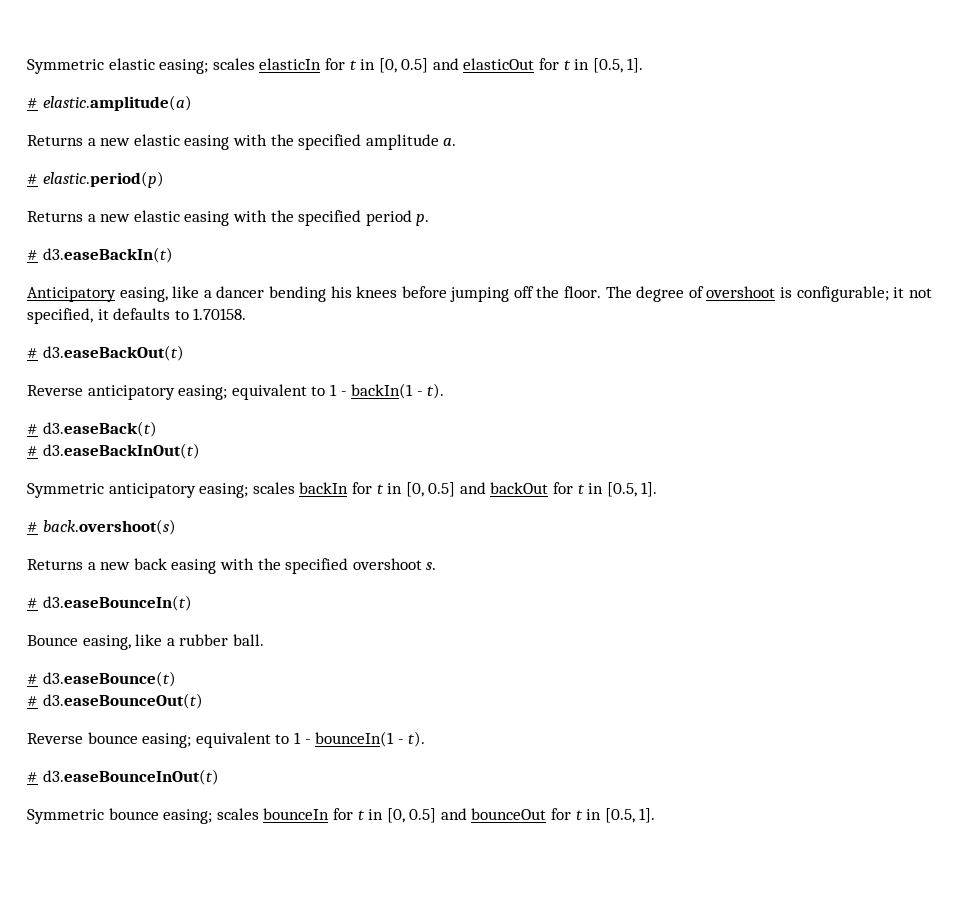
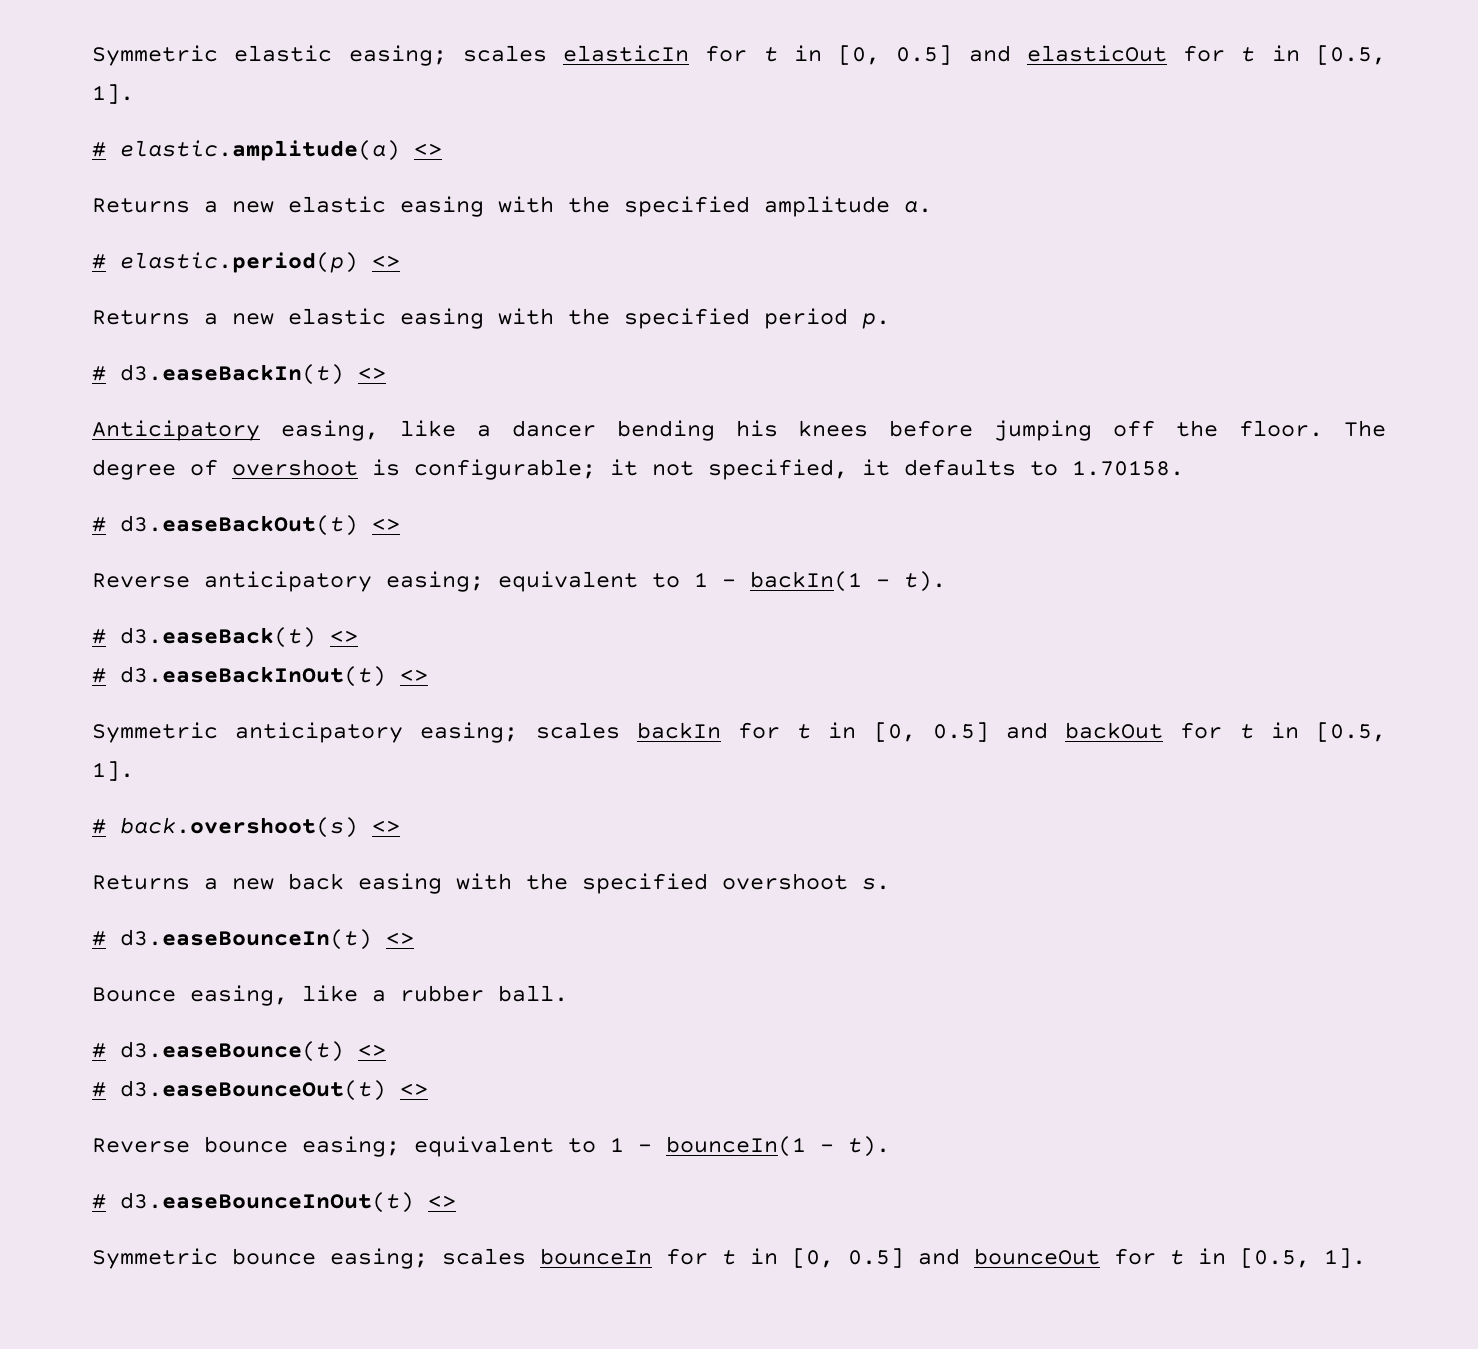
- # elastic.amplitude(a)
+ # elastic.amplitude(a) <>
- # elastic.period(p)
+ # elastic.period(p) <>
- # d3.easeBackIn(t)
+ # d3.easeBackIn(t) <>
- # d3.easeBackOut(t)
+ # d3.easeBackOut(t) <>
- # d3.easeBack(t)
+ # d3.easeBack(t) <>
- # d3.easeBackInOut(t)
+ # d3.easeBackInOut(t) <>
- # back.overshoot(s)
+ # back.overshoot(s) <>
- # d3.easeBounceIn(t)
+ # d3.easeBounceIn(t) <>
- # d3.easeBounce(t)
+ # d3.easeBounce(t) <>
- # d3.easeBounceOut(t)
+ # d3.easeBounceOut(t) <>
- # d3.easeBounceInOut(t)
+ # d3.easeBounceInOut(t) <>

